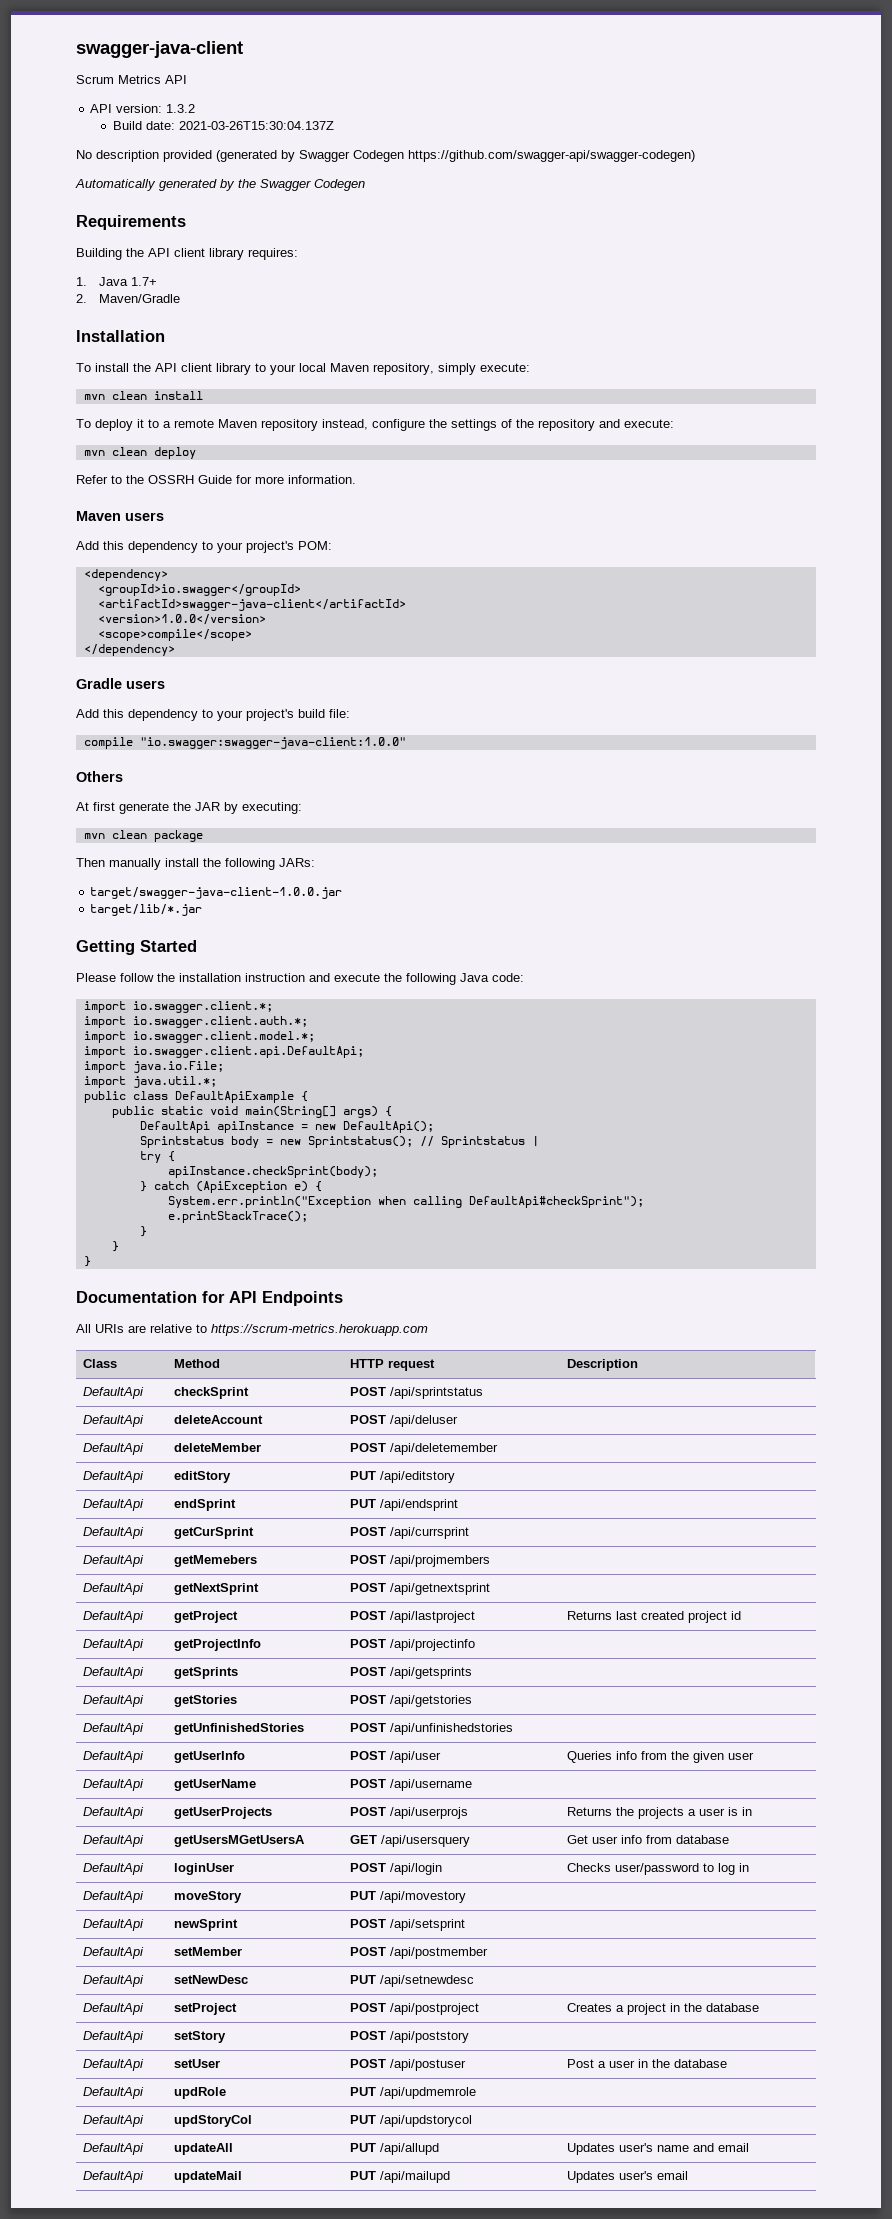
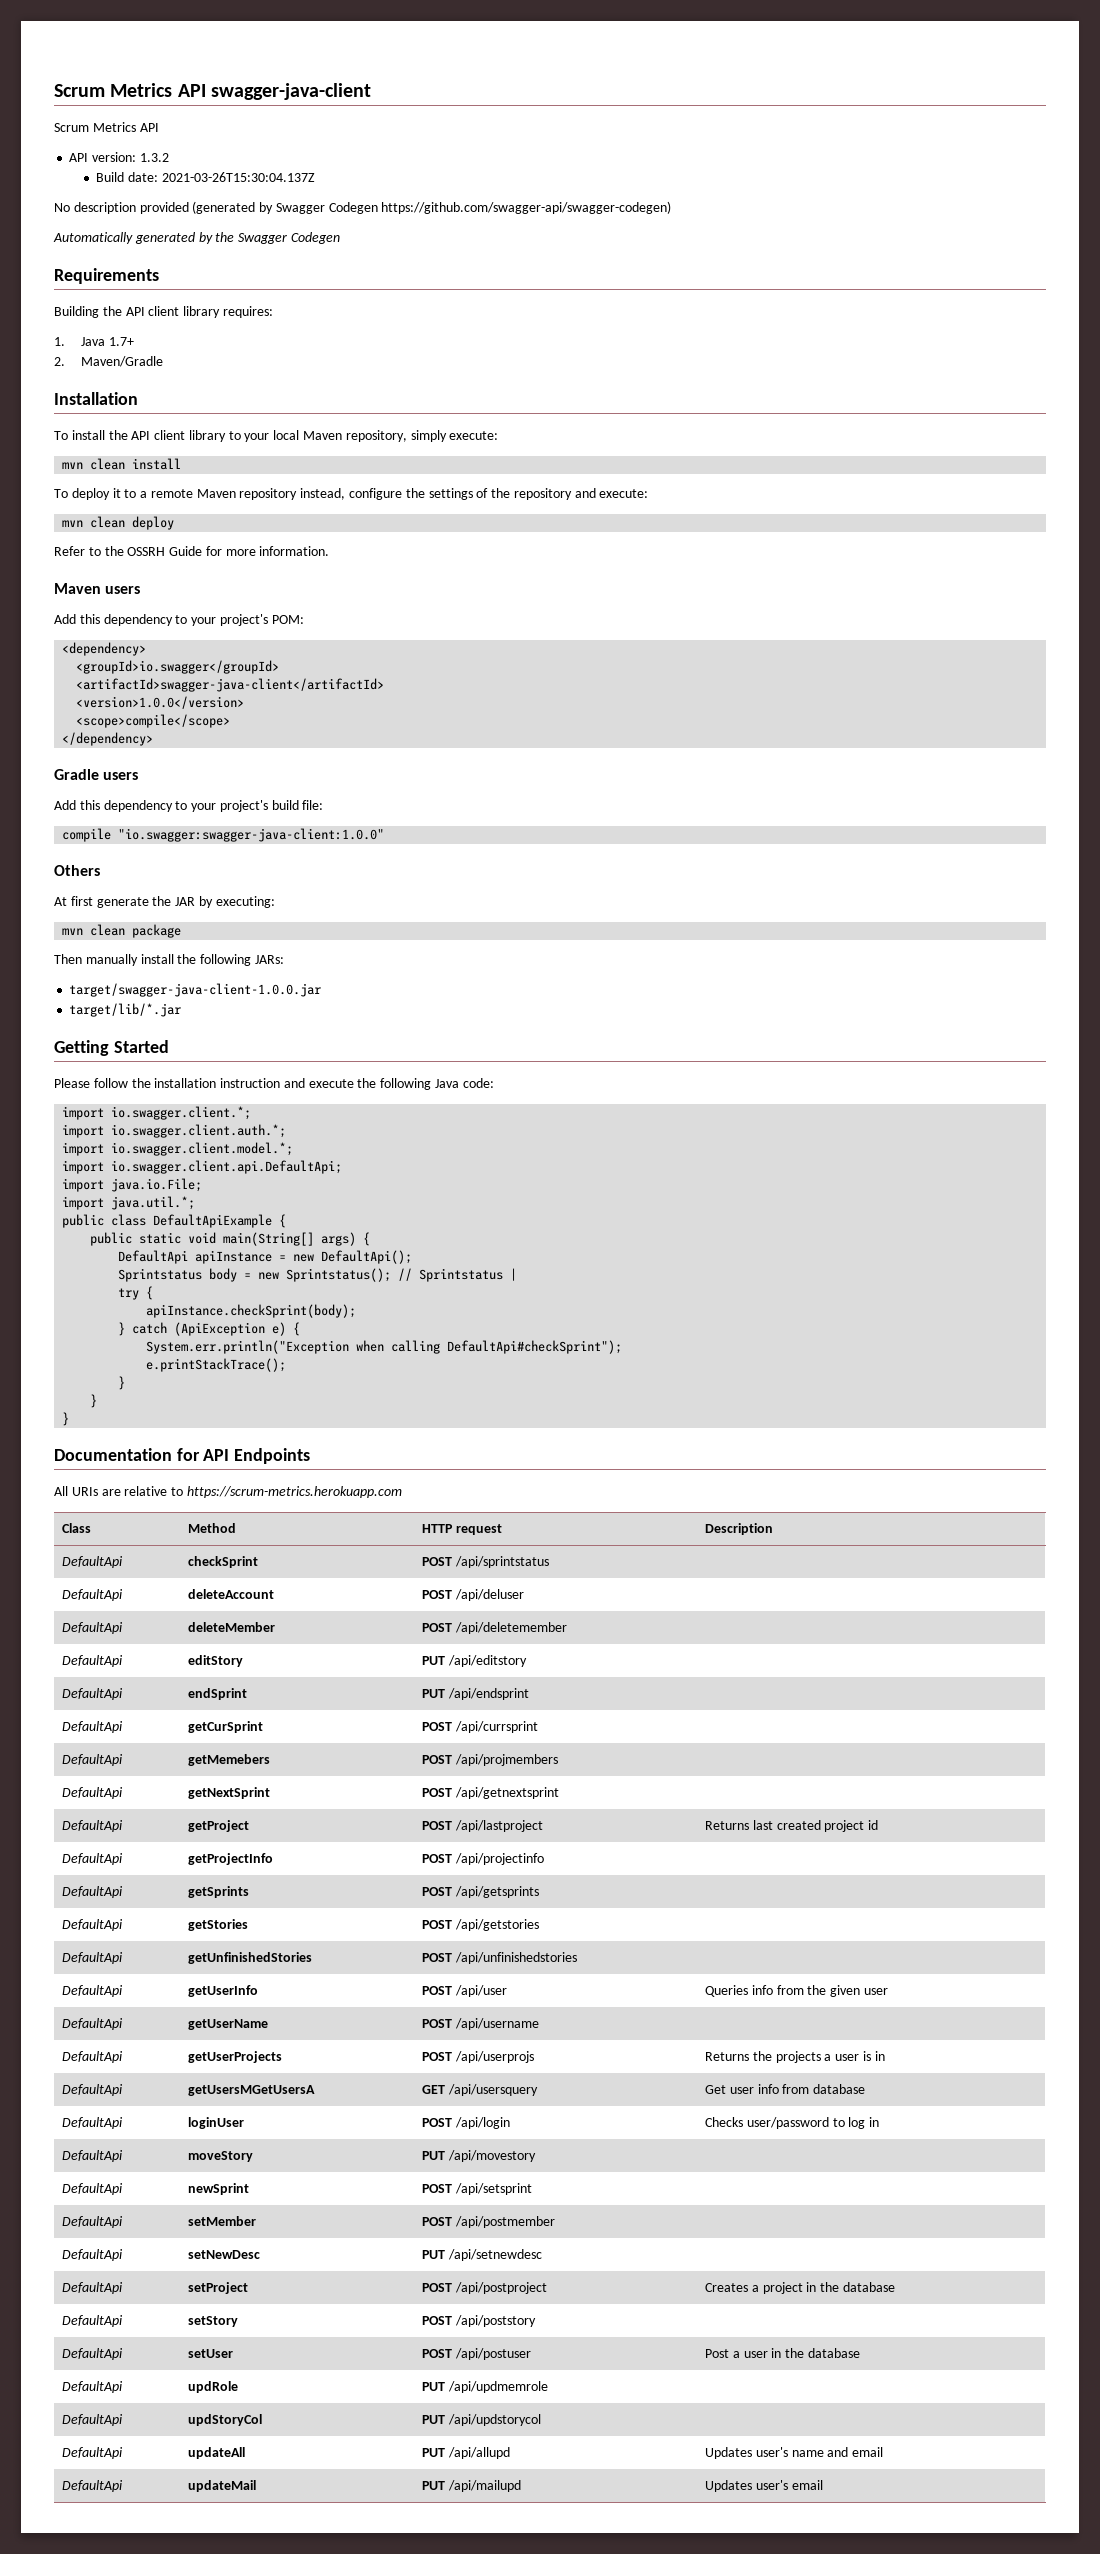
- swagger-java-client
+ Scrum Metrics API swagger-java-client

